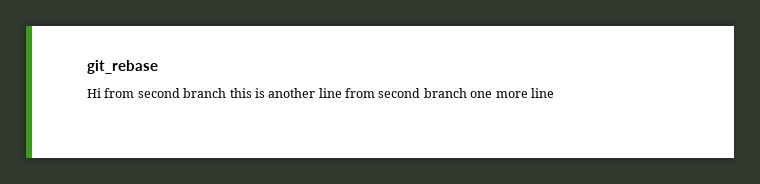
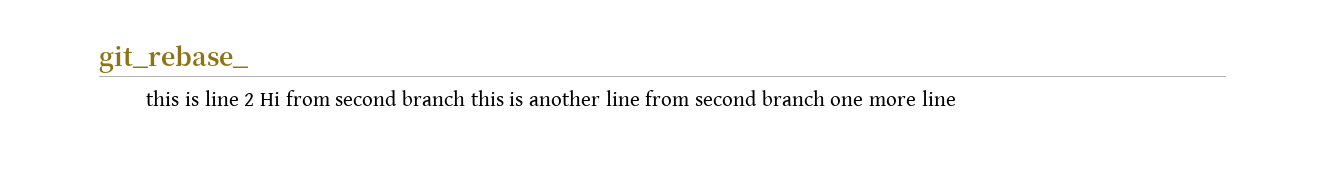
- git_rebase
- Hi from second branch this is another line from second branch one more line
+ git_rebase_
+ this is line 2 Hi from second branch this is another line from second branch one more line

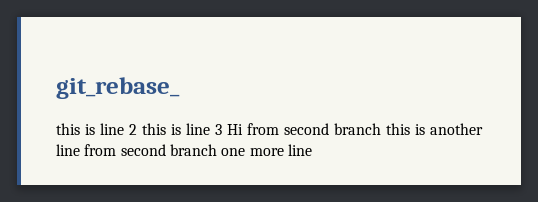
- this is line 2 Hi from second branch this is another line from second branch one more line
+ this is line 2 this is line 3 Hi from second branch this is another line from second branch one more line

